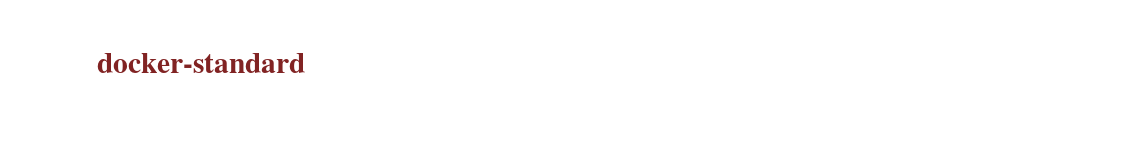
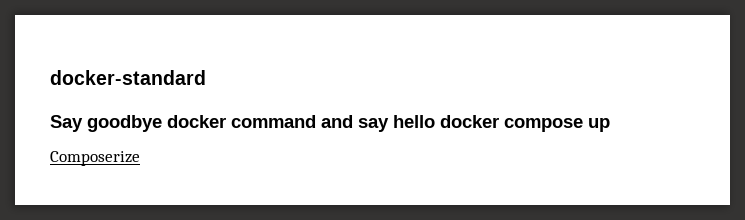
+ Say goodbye docker command and say hello docker compose up
+ Composerize

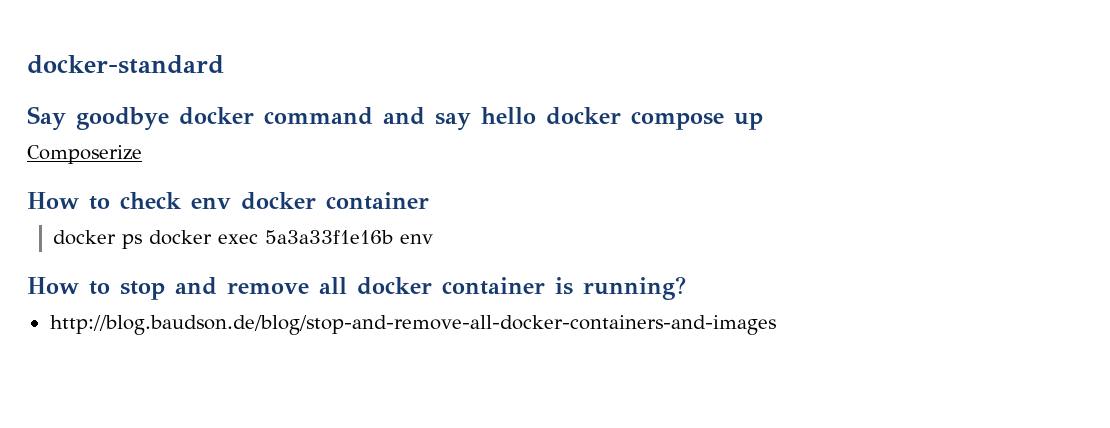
+ How to check env docker container
+ docker ps docker exec 5a3a33f1e16b env
+ How to stop and remove all docker container is running?
+ http://blog.baudson.de/blog/stop-and-remove-all-docker-containers-and-images

